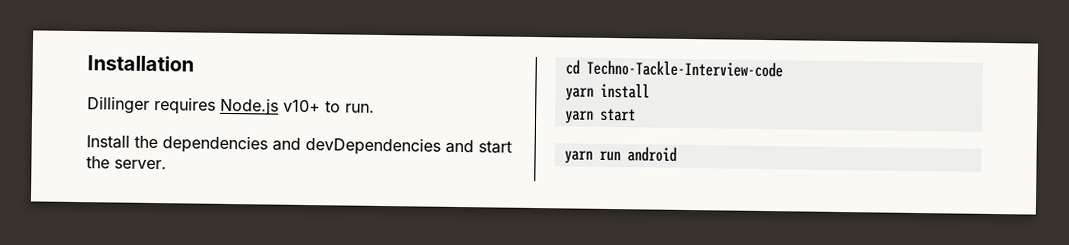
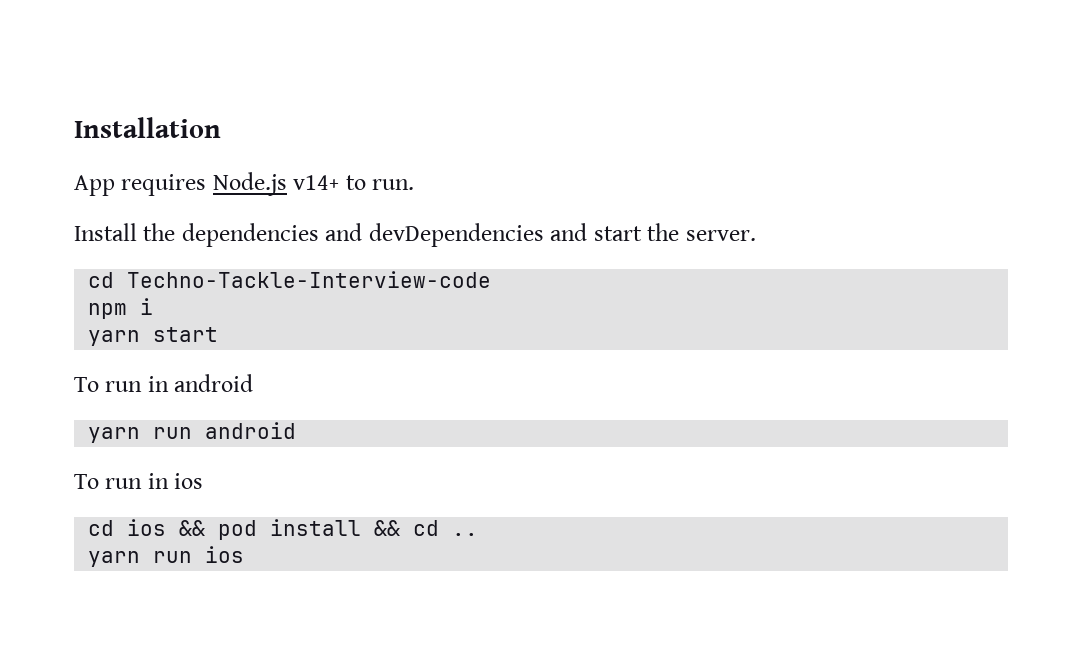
- Dillinger requires Node.js v10+ to run.
+ App requires Node.js v14+ to run.
- yarn install
+ npm i
+ To run in android
+ To run in ios
+ cd ios && pod install && cd ..
+ yarn run ios

